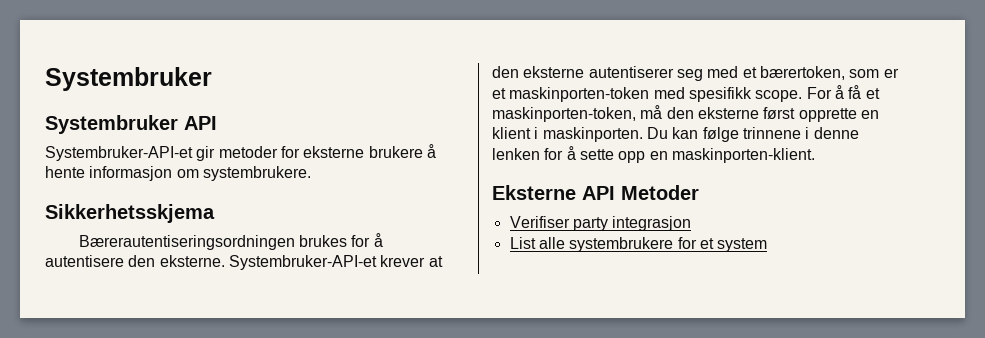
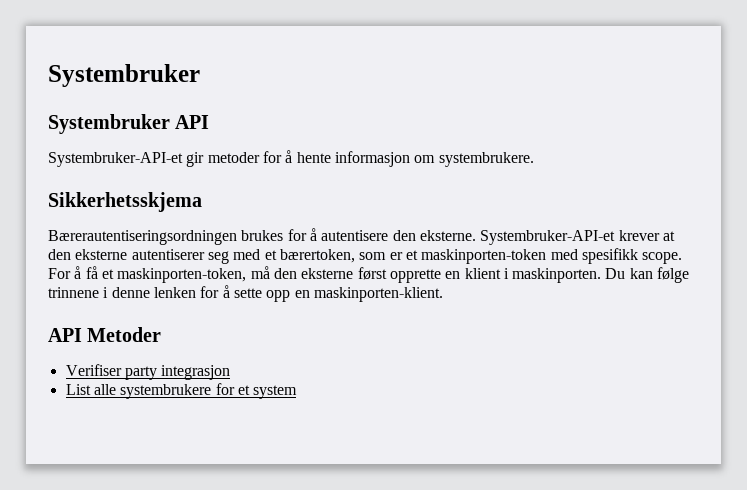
- Systembruker-API-et gir metoder for eksterne brukere å hente informasjon om systembrukere.
+ Systembruker-API-et gir metoder for å hente informasjon om systembrukere.
- Eksterne API Metoder
+ API Metoder

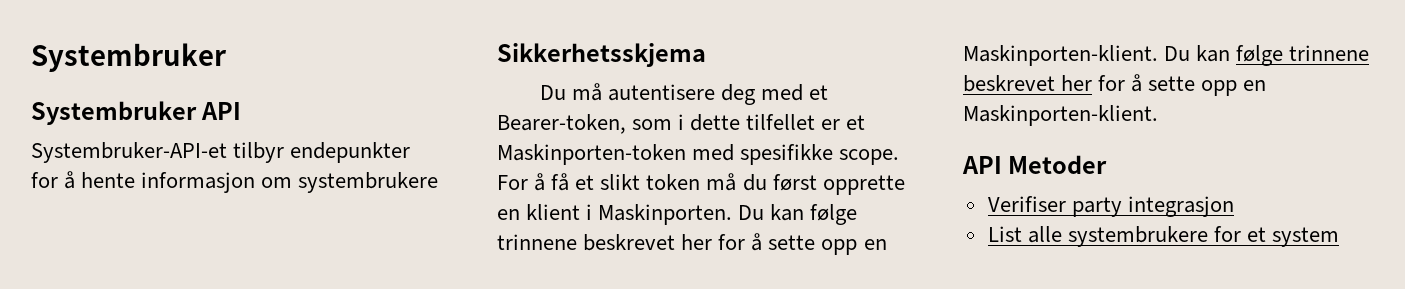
- Systembruker-API-et gir metoder for å hente informasjon om systembrukere.
+ Systembruker-API-et tilbyr endepunkter for å hente informasjon om systembrukere
- Bærerautentiseringsordningen brukes for å autentisere den eksterne. Systembruker-API-et krever at den eksterne autentiserer seg med et bærertoken, som er et maskinporten-token med spesifikk scope.
+ Du må autentisere deg med et Bearer-token, som i dette tilfellet er et Maskinporten-token med spesifikke scope.
- For å få et maskinporten-token, må den eksterne først opprette en klient i maskinporten. Du kan følge trinnene i denne lenken for å sette opp en maskinporten-klient.
+ For å få et slikt token må du først opprette en klient i Maskinporten. Du kan følge trinnene beskrevet her for å sette opp en Maskinporten-klient. Du kan følge trinnene beskrevet her for å sette opp en Maskinporten-klient.

